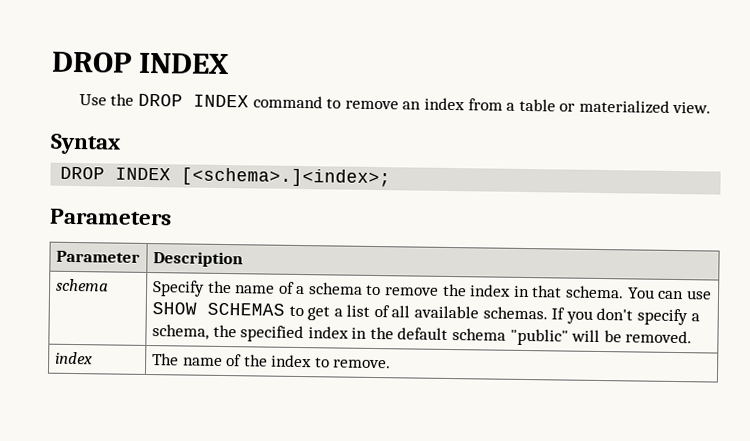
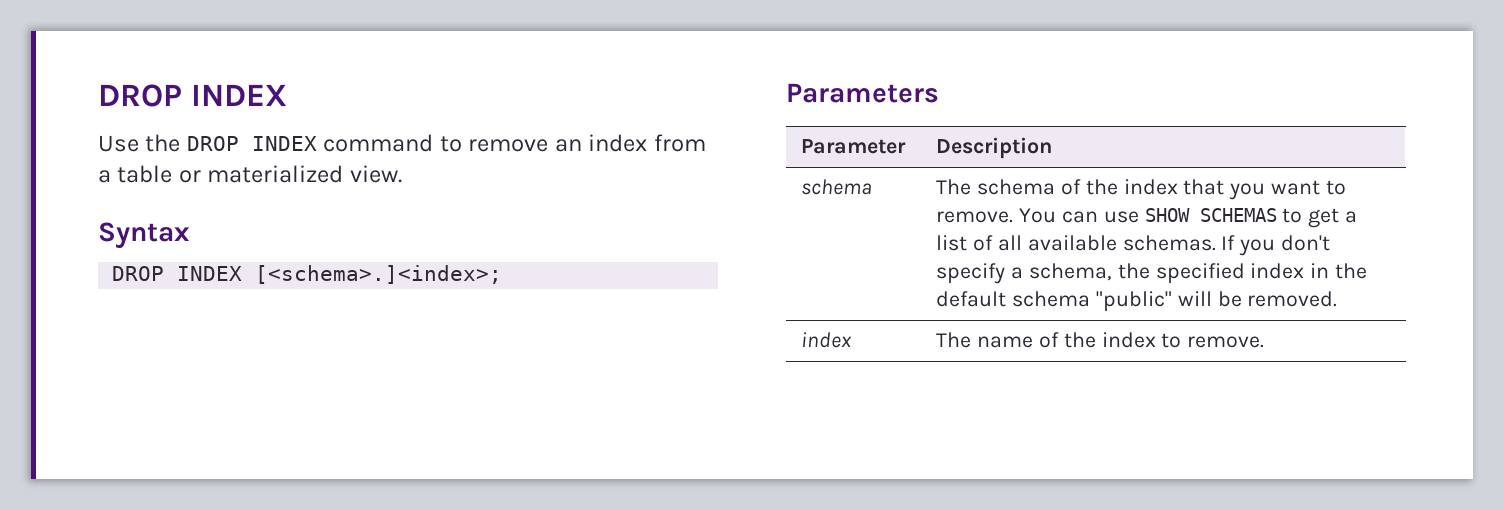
- Specify the name of a schema to remove the index in that schema.
+ The schema of the index that you want to remove.

